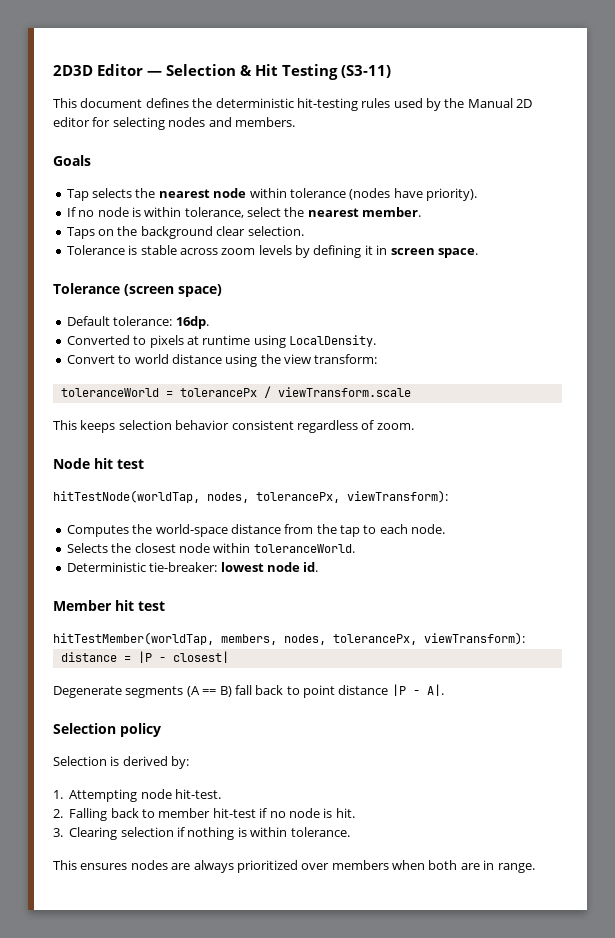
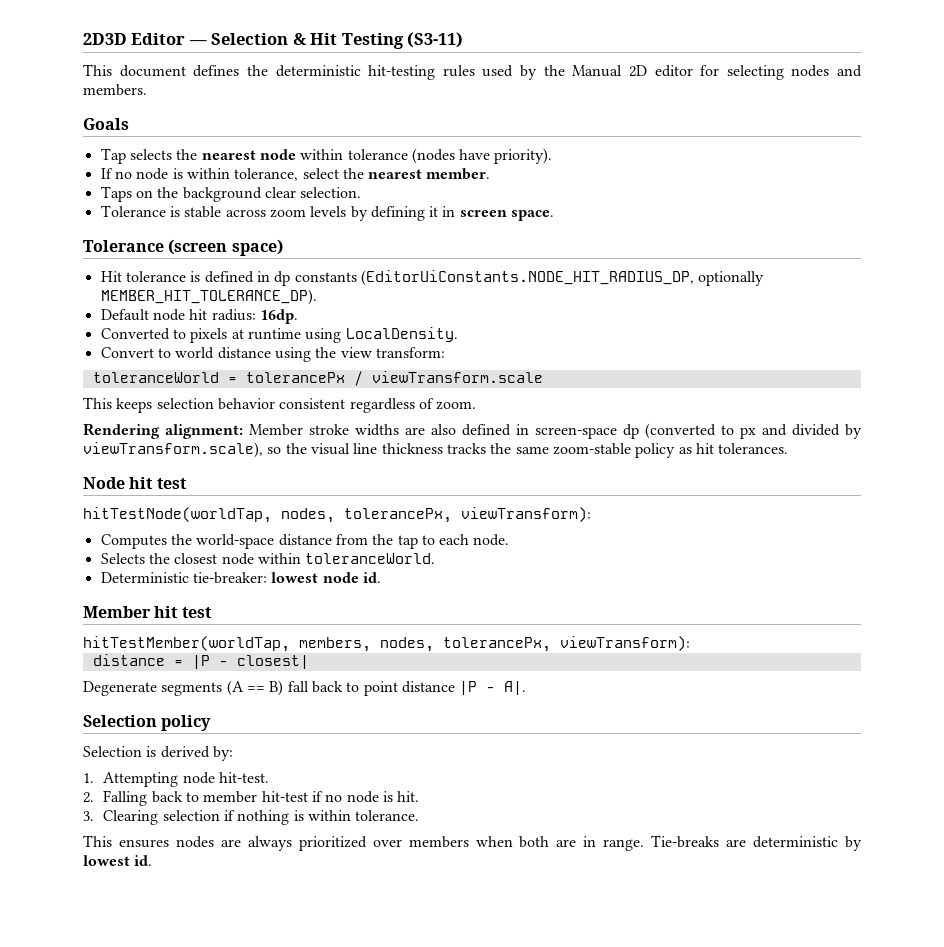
- Default tolerance: 16dp.
+ Hit tolerance is defined in dp constants (EditorUiConstants.NODE_HIT_RADIUS_DP, optionally MEMBER_HIT_TOLERANCE_DP).
+ Default node hit radius: 16dp.
+ Rendering alignment: Member stroke widths are also defined in screen-space dp (converted to px and divided by viewTransform.scale), so the visual line thickness tracks the same zoom-stable policy as hit tolerances.
+ Tie-breaks are deterministic by lowest id.

